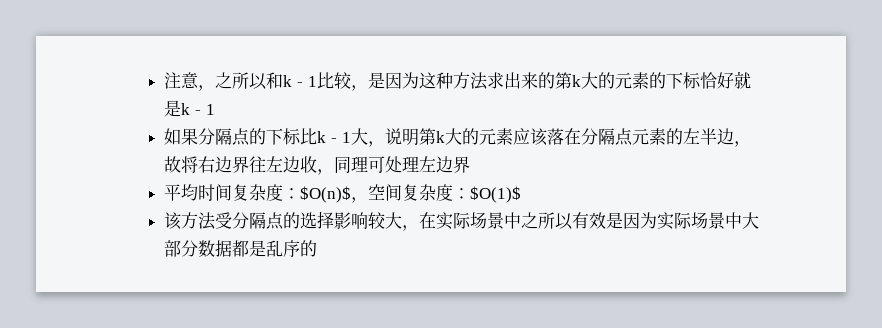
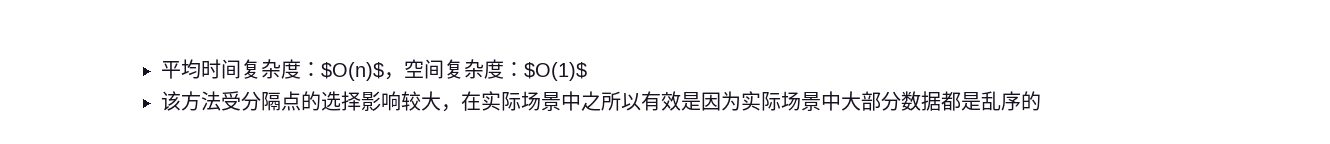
- 注意，之所以和k - 1比较，是因为这种方法求出来的第k大的元素的下标恰好就是k - 1
- 如果分隔点的下标比k - 1大，说明第k大的元素应该落在分隔点元素的左半边，故将右边界往左边收，同理可处理左边界

